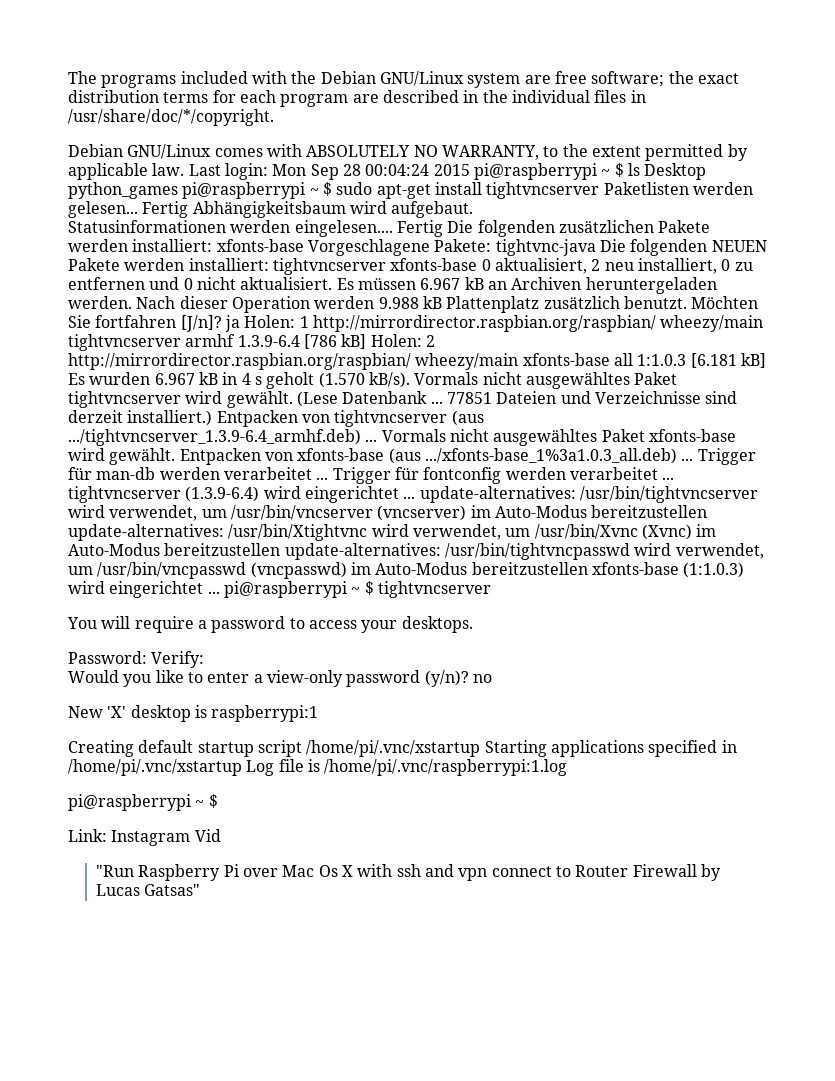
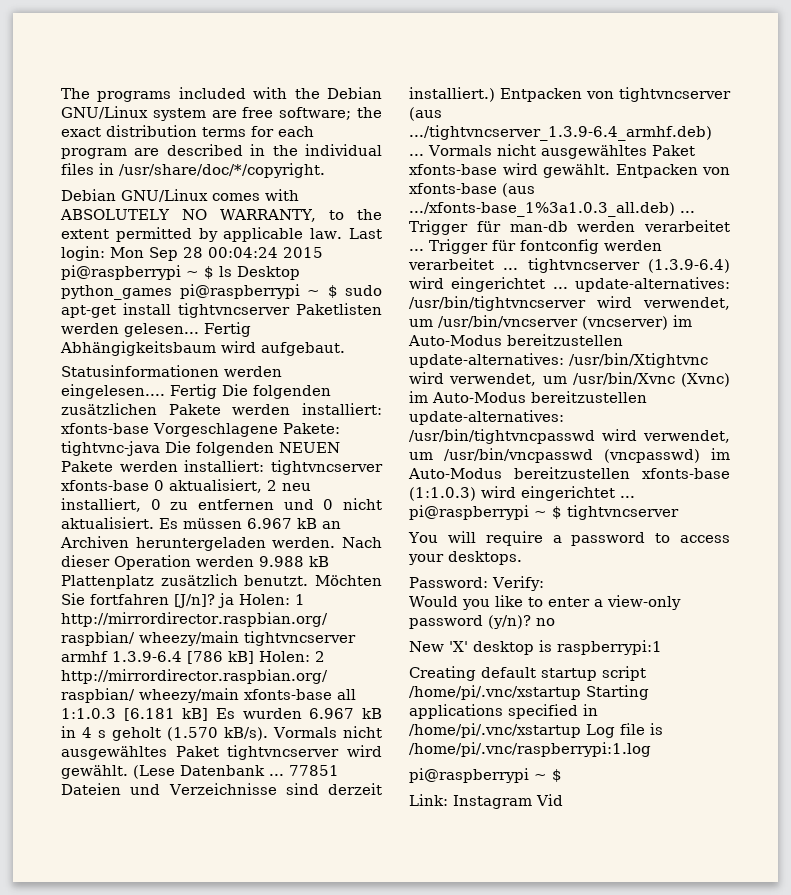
- "Run Raspberry Pi over Mac Os X with ssh and vpn connect to Router Firewall by Lucas Gatsas"

